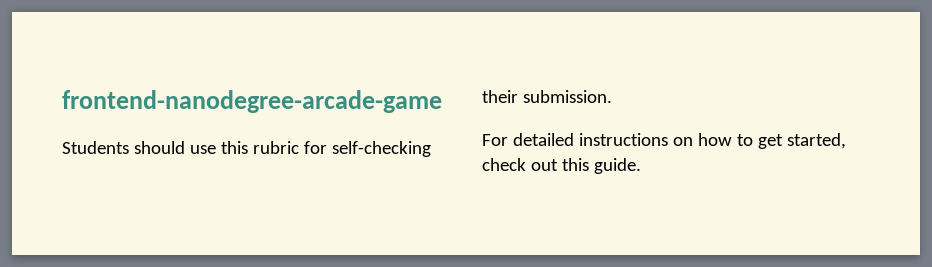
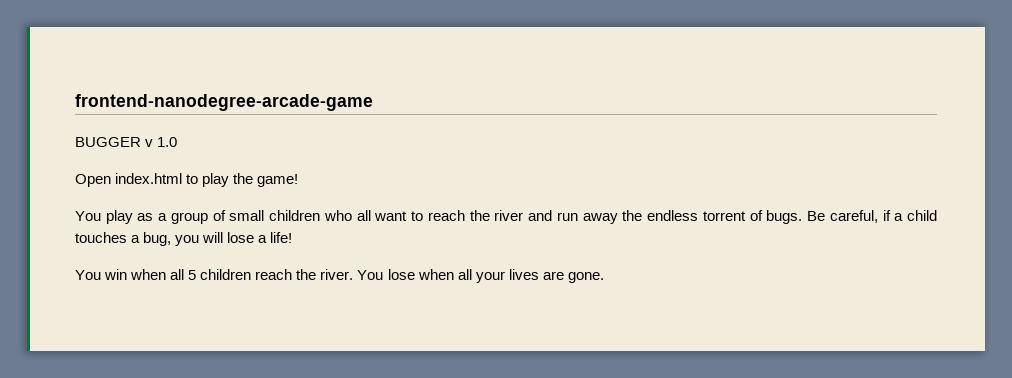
- Students should use this rubric for self-checking their submission.
- For detailed instructions on how to get started, check out this guide.
+ BUGGER v 1.0
+ Open index.html to play the game!
+ You play as a group of small children who all want to reach the river and run away the endless torrent of bugs. Be careful, if a child touches a bug, you will lose a life!
+ You win when all 5 children reach the river. You lose when all your lives are gone.

